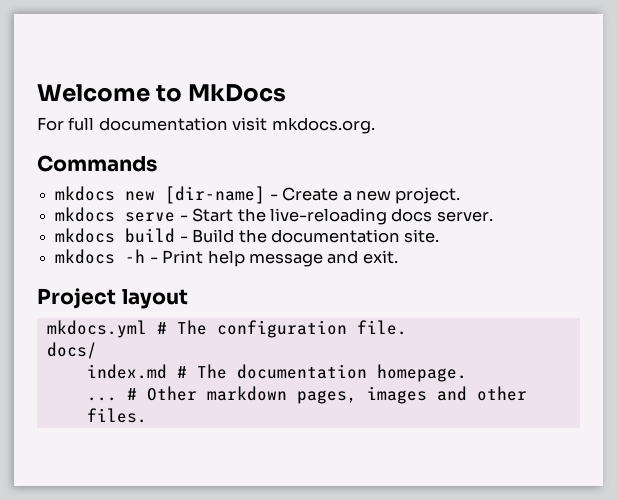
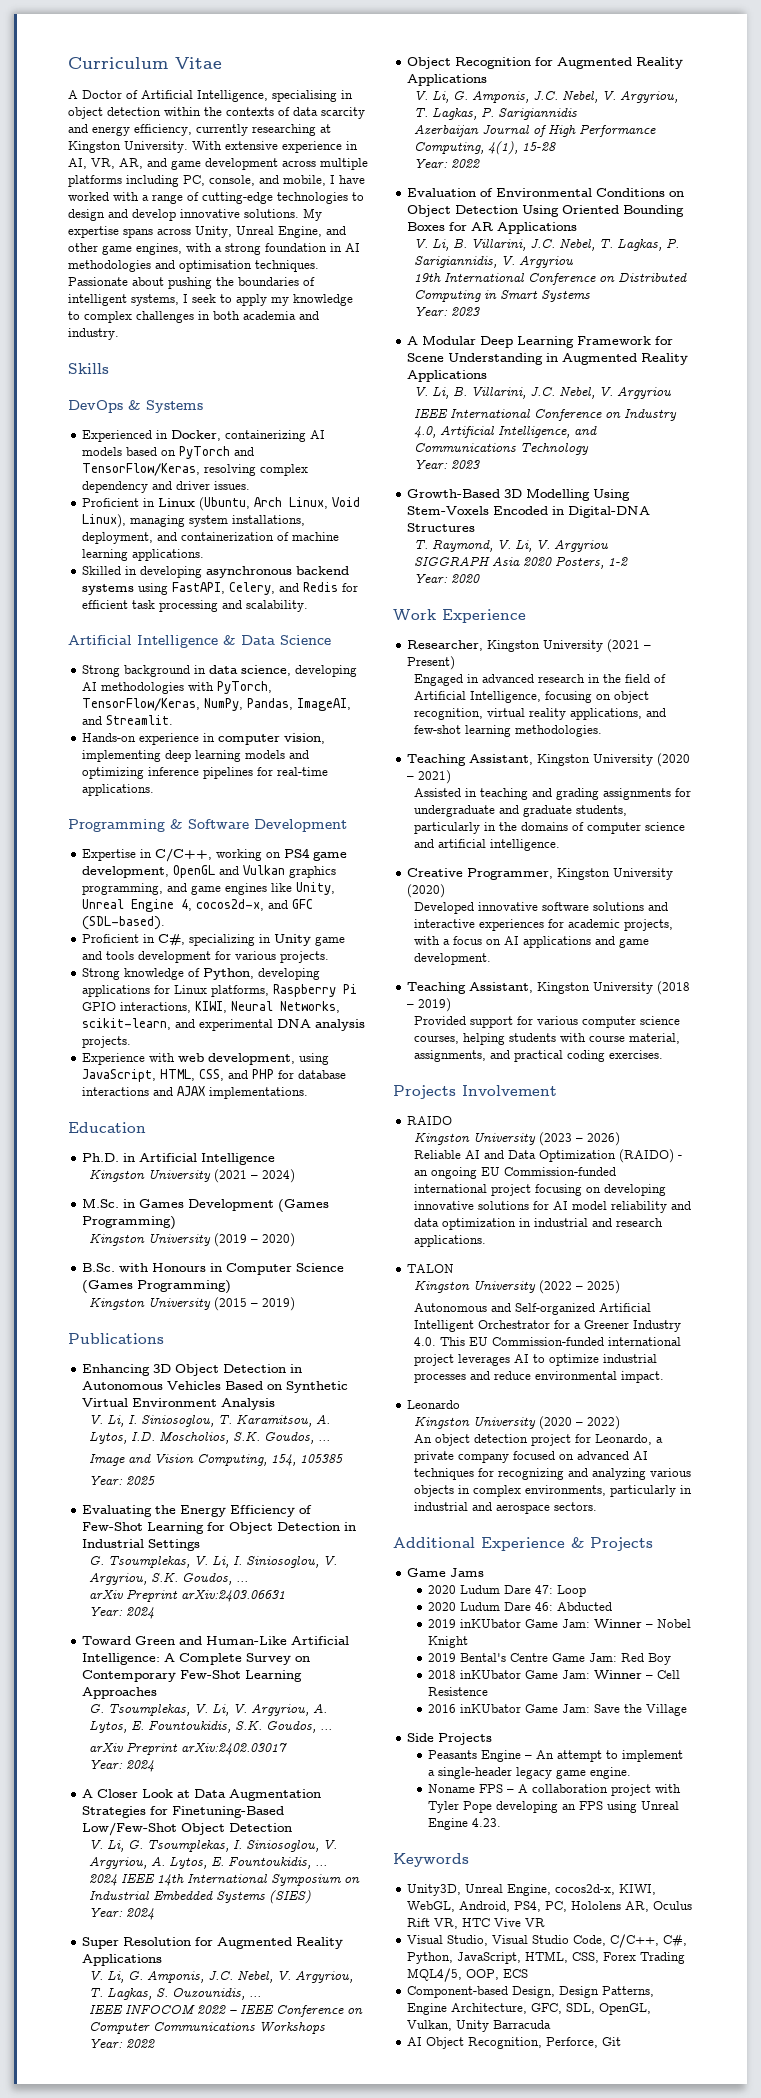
- Welcome to MkDocs
- For full documentation visit mkdocs.org.
- Commands
- mkdocs new [dir-name] - Create a new project.
- mkdocs serve - Start the live-reloading docs server.
- mkdocs build - Build the documentation site.
- mkdocs -h - Print help message and exit.
- Project layout
- mkdocs.yml # The configuration file.
- docs/
- index.md # The documentation homepage.
- ... # Other markdown pages, images and other files.
+ Curriculum Vitae
+ A Doctor of Artificial Intelligence, specialising in object detection within the contexts of data scarcity and energy efficiency, currently researching at Kingston University. With extensive experience in AI, VR, AR, and game development across multiple platforms including PC, console, and mobile, I have worked with a range of cutting-edge technologies to design and develop innovative solutions. My expertise spans across Unity, Unreal Engine, and other game engines, with a strong foundation in AI methodologies and optimisation techniques. Passionate about pushing the boundaries of intelligent systems, I seek to apply my knowledge to complex challenges in both academia and industry.
+ Skills
+ DevOps & Systems
+ Experienced in Docker, containerizing AI models based on PyTorch and TensorFlow/Keras, resolving complex dependency and driver issues.
+ Proficient in Linux (Ubuntu, Arch Linux, Void Linux), managing system installations, deployment, and containerization of machine learning applications.
+ Skilled in developing asynchronous backend systems using FastAPI, Celery, and Redis for efficient task processing and scalability.
+ Artificial Intelligence & Data Science
+ Strong background in data science, developing AI methodologies with PyTorch, TensorFlow/Keras, NumPy, Pandas, ImageAI, and Streamlit.
+ Hands-on experience in computer vision, implementing deep learning models and optimizing inference pipelines for real-time applications.
+ Programming & Software Development
+ Expertise in C/C++, working on PS4 game development, OpenGL and Vulkan graphics programming, and game engines like Unity, Unreal Engine 4, cocos2d-x, and GFC (SDL-based).
+ Proficient in C#, specializing in Unity game and tools development for various projects.
+ Strong knowledge of Python, developing applications for Linux platforms, Raspberry Pi GPIO interactions, KIWI, Neural Networks, scikit-learn, and experimental DNA analysis projects.
+ Experience with web development, using JavaScript, HTML, CSS, and PHP for database interactions and AJAX implementations.
+ Education
+ Ph.D. in Artificial Intelligence
+ Kingston University (2021 – 2024)
+ M.Sc. in Games Development (Games Programming)
+ Kingston University (2019 – 2020)
+ B.Sc. with Honours in Computer Science (Games Programming)
+ Kingston University (2015 – 2019)
+ Publications
+ Enhancing 3D Object Detection in Autonomous Vehicles Based on Synthetic Virtual Environment Analysis
+ V. Li, I. Siniosoglou, T. Karamitsou, A. Lytos, I.D. Moscholios, S.K. Goudos, ...
+ Image and Vision Computing, 154, 105385
+ Year: 2025
+ Evaluating the Energy Efficiency of Few-Shot Learning for Object Detection in Industrial Settings
+ G. Tsoumplekas, V. Li, I. Siniosoglou, V. Argyriou, S.K. Goudos, ...
+ arXiv Preprint arXiv:2403.06631
+ Year: 2024
+ Toward Green and Human-Like Artificial Intelligence: A Complete Survey on Contemporary Few-Shot Learning Approaches
+ G. Tsoumplekas, V. Li, V. Argyriou, A. Lytos, E. Fountoukidis, S.K. Goudos, ...
+ arXiv Preprint arXiv:2402.03017
+ Year: 2024
+ A Closer Look at Data Augmentation Strategies for Finetuning-Based Low/Few-Shot Object Detection
+ V. Li, G. Tsoumplekas, I. Siniosoglou, V. Argyriou, A. Lytos, E. Fountoukidis, ...
+ 2024 IEEE 14th International Symposium on Industrial Embedded Systems (SIES)
+ Year: 2024
+ Super Resolution for Augmented Reality Applications
+ V. Li, G. Amponis, J.C. Nebel, V. Argyriou, T. Lagkas, S. Ouzounidis, ...
+ IEEE INFOCOM 2022 – IEEE Conference on Computer Communications Workshops
+ Year: 2022
+ Object Recognition for Augmented Reality Applications
+ V. Li, G. Amponis, J.C. Nebel, V. Argyriou, T. Lagkas, P. Sarigiannidis
+ Azerbaijan Journal of High Performance Computing, 4(1), 15-28
+ Year: 2022
+ Evaluation of Environmental Conditions on Object Detection Using Oriented Bounding Boxes for AR Applications
+ V. Li, B. Villarini, J.C. Nebel, T. Lagkas, P. Sarigiannidis, V. Argyriou
+ 19th International Conference on Distributed Computing in Smart Systems
+ Year: 2023
+ A Modular Deep Learning Framework for Scene Understanding in Augmented Reality Applications
+ V. Li, B. Villarini, J.C. Nebel, V. Argyriou
+ IEEE International Conference on Industry 4.0, Artificial Intelligence, and Communications Technology
+ Year: 2023
+ Growth-Based 3D Modelling Using Stem-Voxels Encoded in Digital-DNA Structures
+ T. Raymond, V. Li, V. Argyriou
+ SIGGRAPH Asia 2020 Posters, 1-2
+ Year: 2020
+ Work Experience
+ Researcher, Kingston University (2021 – Present)
+ Engaged in advanced research in the field of Artificial Intelligence, focusing on object recognition, virtual reality applications, and few-shot learning methodologies.
+ Teaching Assistant, Kingston University (2020 – 2021)
+ Assisted in teaching and grading assignments for undergraduate and graduate students, particularly in the domains of computer science and artificial intelligence.
+ Creative Programmer, Kingston University (2020)
+ Developed innovative software solutions and interactive experiences for academic projects, with a focus on AI applications and game development.
+ Teaching Assistant, Kingston University (2018 – 2019)
+ Provided support for various computer science courses, helping students with course material, assignments, and practical coding exercises.
+ Projects Involvement
+ RAIDO
+ Kingston University (2023 – 2026)
+ Reliable AI and Data Optimization (RAIDO) - an ongoing EU Commission-funded international project focusing on developing innovative solutions for AI model reliability and data optimization in industrial and research applications.
+ TALON
+ Kingston University (2022 – 2025)
+ Autonomous and Self-organized Artificial Intelligent Orchestrator for a Greener Industry 4.0. This EU Commission-funded international project leverages AI to optimize industrial processes and reduce environmental impact.
+ Leonardo
+ Kingston University (2020 – 2022)
+ An object detection project for Leonardo, a private company focused on advanced AI techniques for recognizing and analyzing various objects in complex environments, particularly in industrial and aerospace sectors.
+ Additional Experience & Projects
+ Game Jams
+ 2020 Ludum Dare 47: Loop
+ 2020 Ludum Dare 46: Abducted
+ 2019 inKUbator Game Jam: Winner – Nobel Knight
+ 2019 Bental's Centre Game Jam: Red Boy
+ 2018 inKUbator Game Jam: Winner – Cell Resistence
+ 2016 inKUbator Game Jam: Save the Village
+ Side Projects
+ Peasants Engine – An attempt to implement a single-header legacy game engine.
+ Noname FPS – A collaboration project with Tyler Pope developing an FPS using Unreal Engine 4.23.
+ Keywords
+ Unity3D, Unreal Engine, cocos2d-x, KIWI, WebGL, Android, PS4, PC, Hololens AR, Oculus Rift VR, HTC Vive VR
+ Visual Studio, Visual Studio Code, C/C++, C#, Python, JavaScript, HTML, CSS, Forex Trading MQL4/5, OOP, ECS
+ Component-based Design, Design Patterns, Engine Architecture, GFC, SDL, OpenGL, Vulkan, Unity Barracuda
+ AI Object Recognition, Perforce, Git

